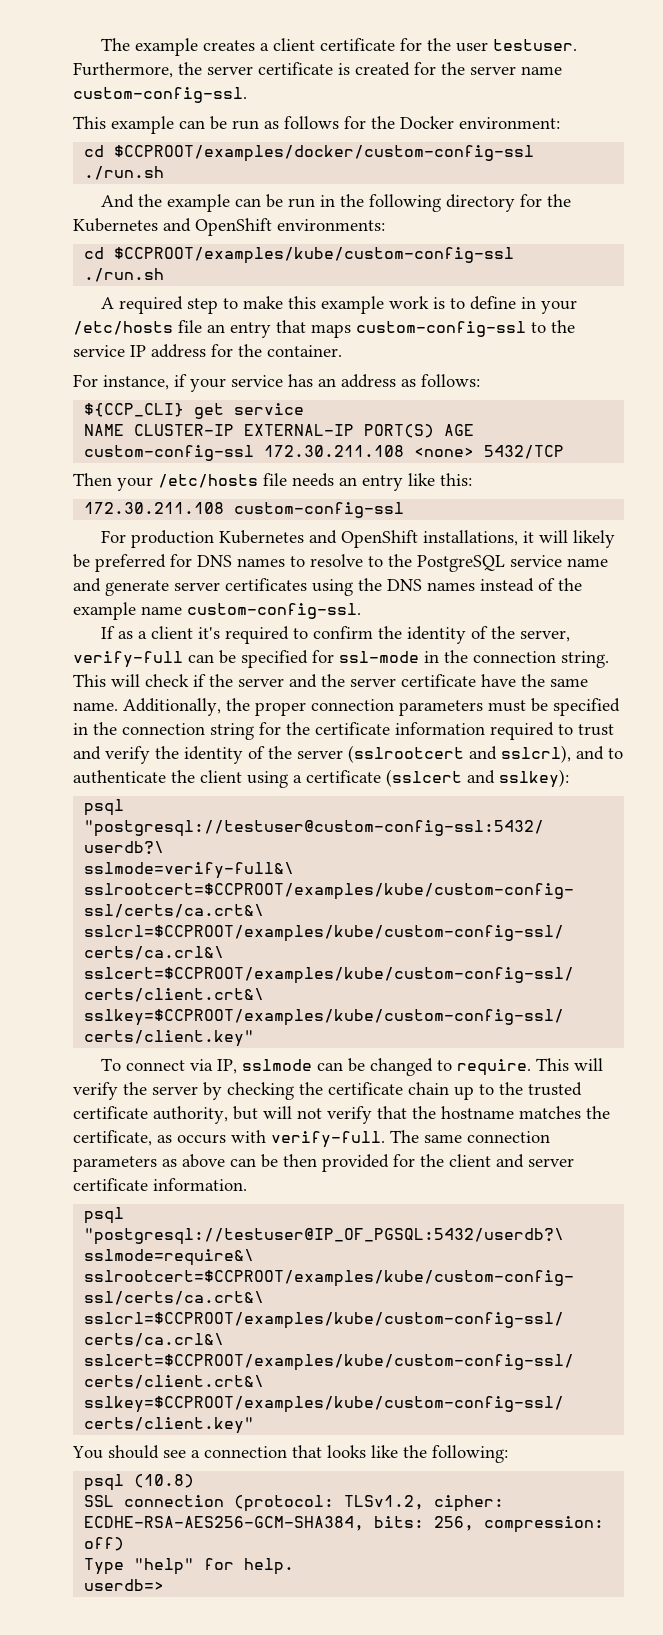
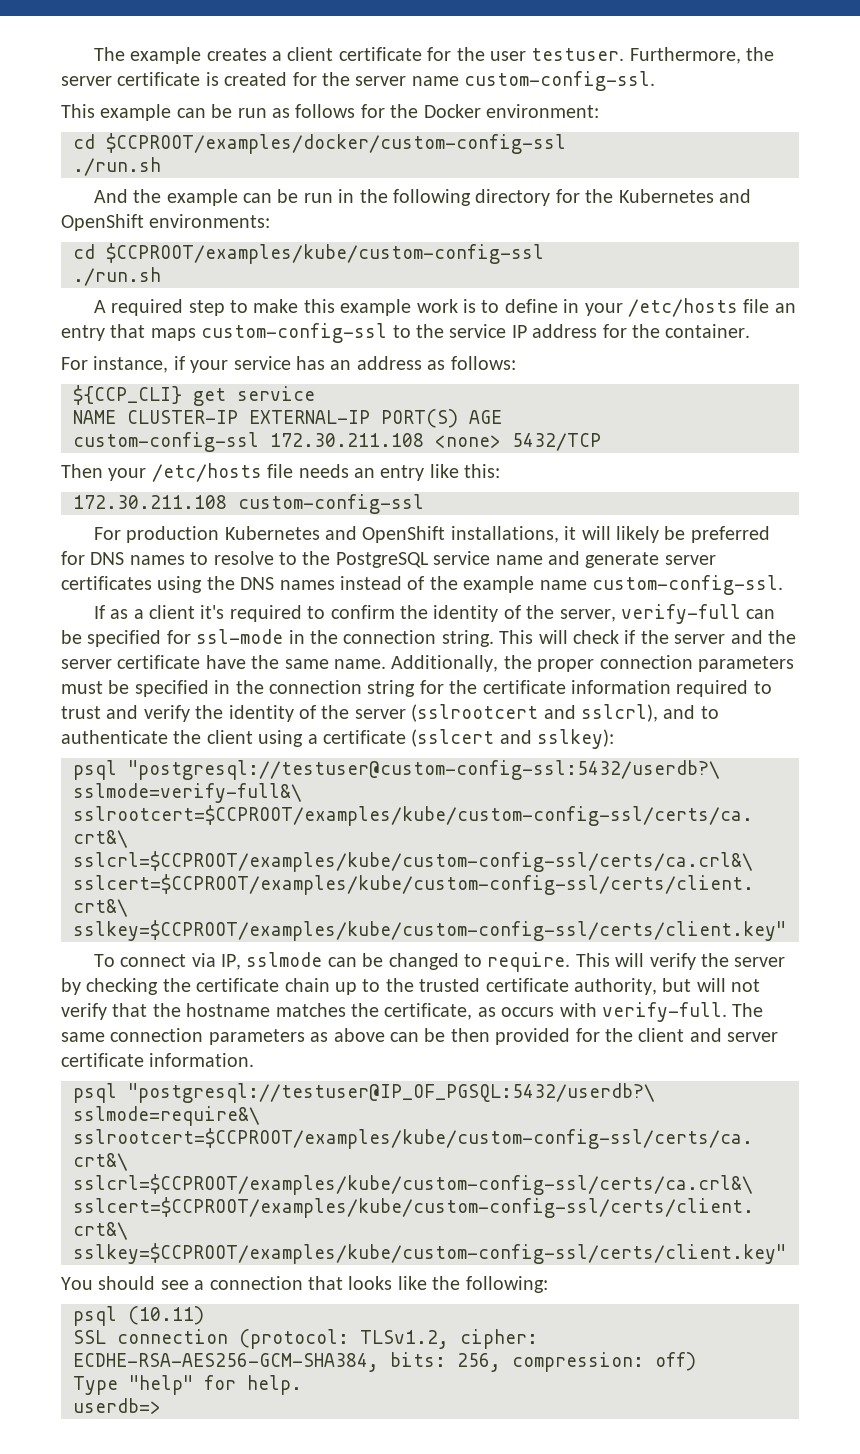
- psql (10.8)
+ psql (10.11)

